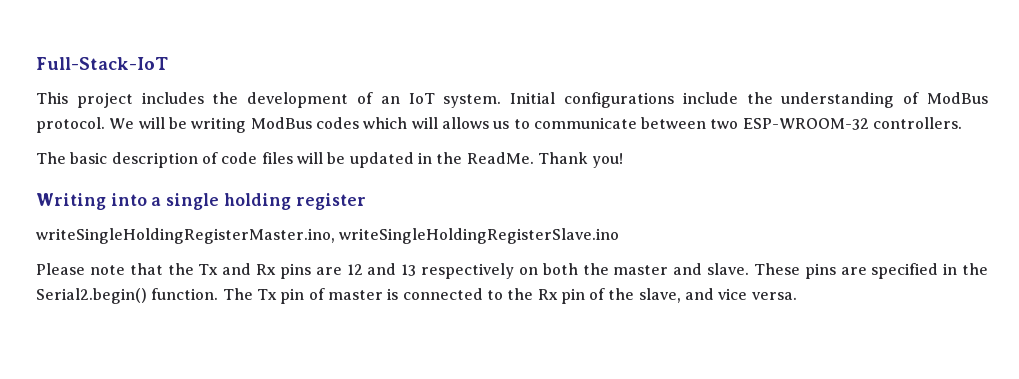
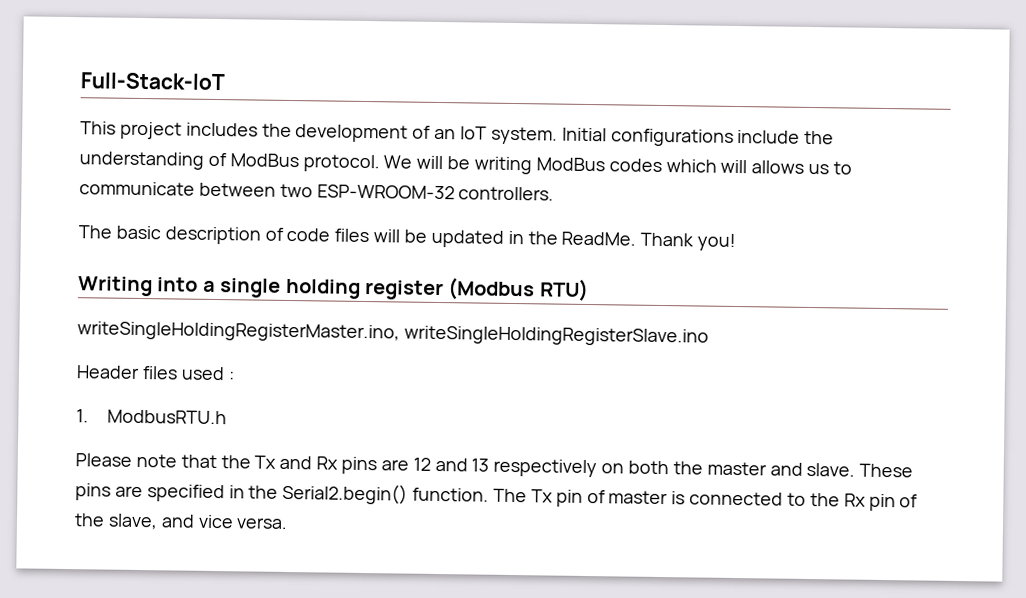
- Writing into a single holding register
+ Writing into a single holding register (Modbus RTU)
+ Header files used :
+ 1. ModbusRTU.h

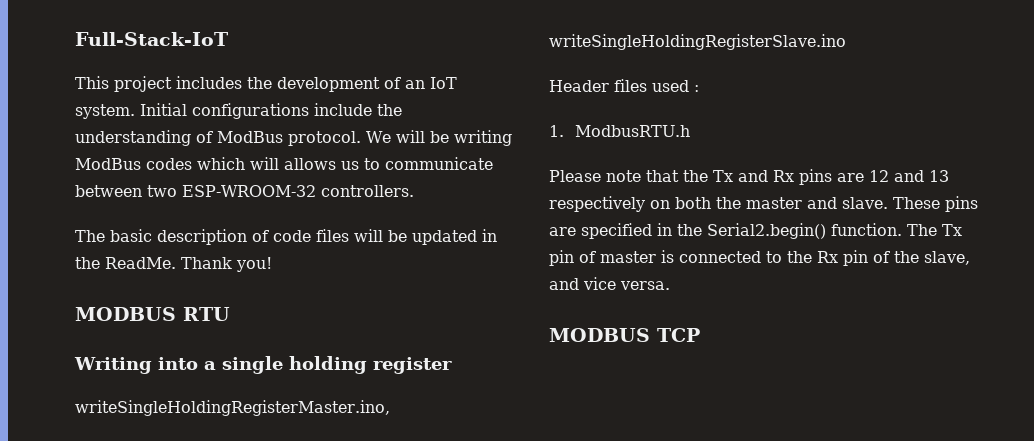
+ MODBUS RTU
- Writing into a single holding register (Modbus RTU)
+ Writing into a single holding register
+ MODBUS TCP

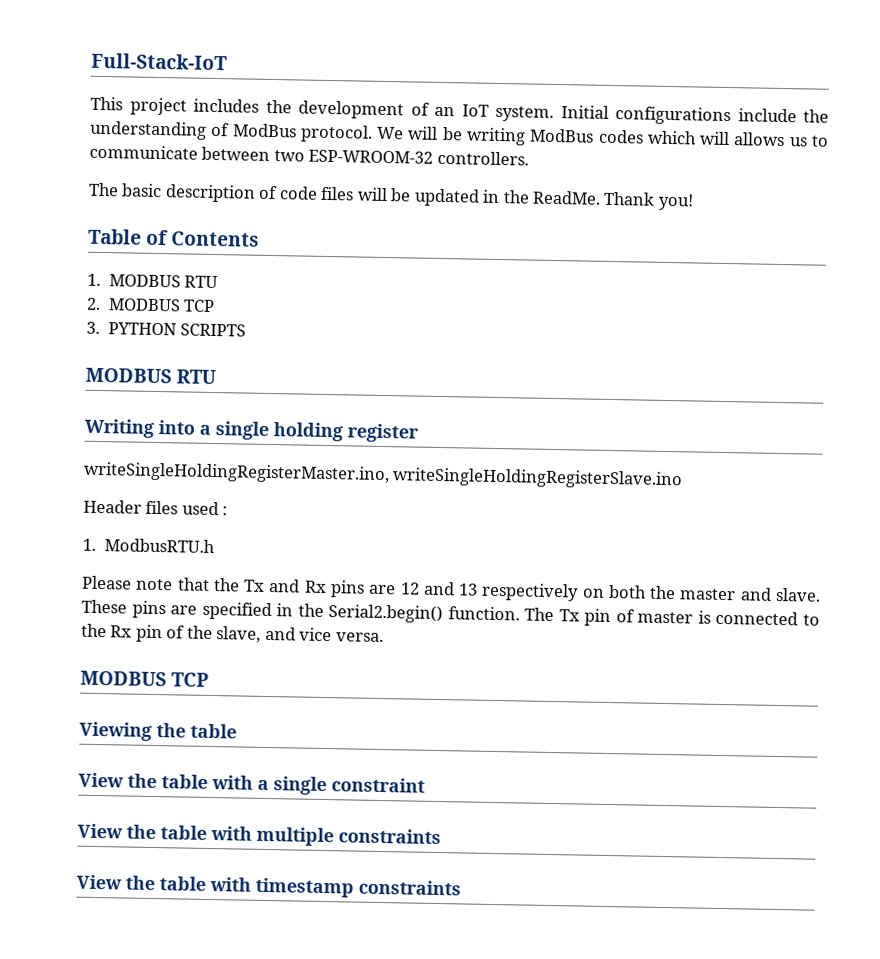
+ Table of Contents
+ 1. MODBUS RTU
+ 2. MODBUS TCP
+ 3. PYTHON SCRIPTS
+ Viewing the table
+ View the table with a single constraint
+ View the table with multiple constraints
+ View the table with timestamp constraints

